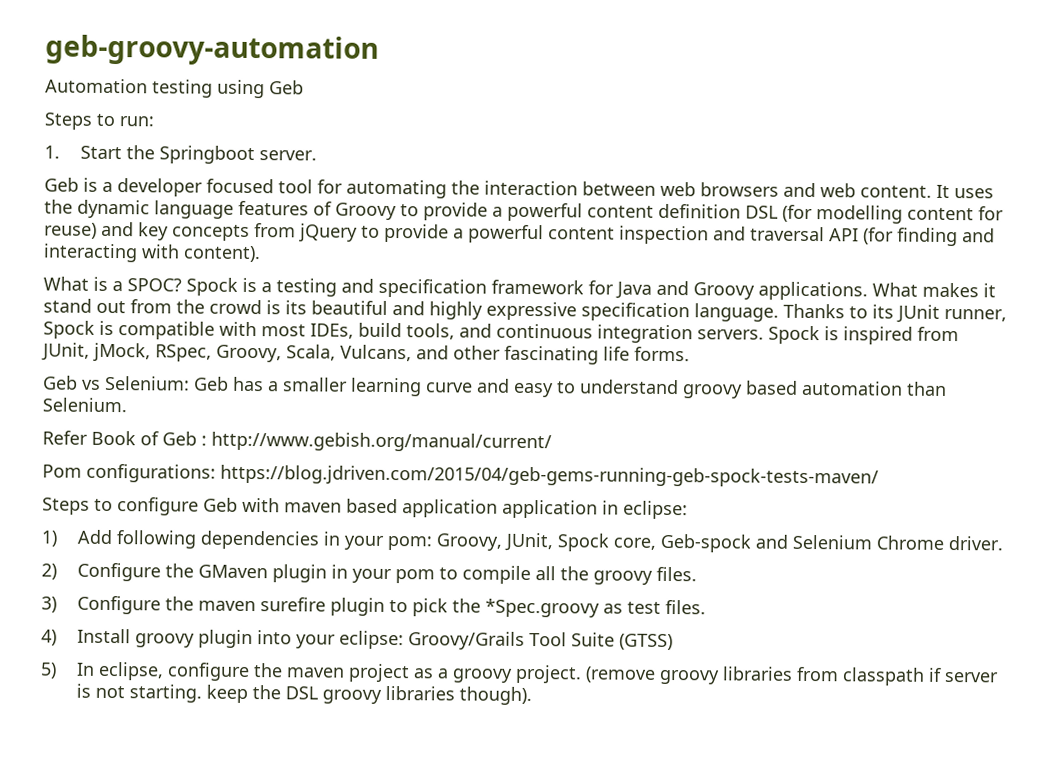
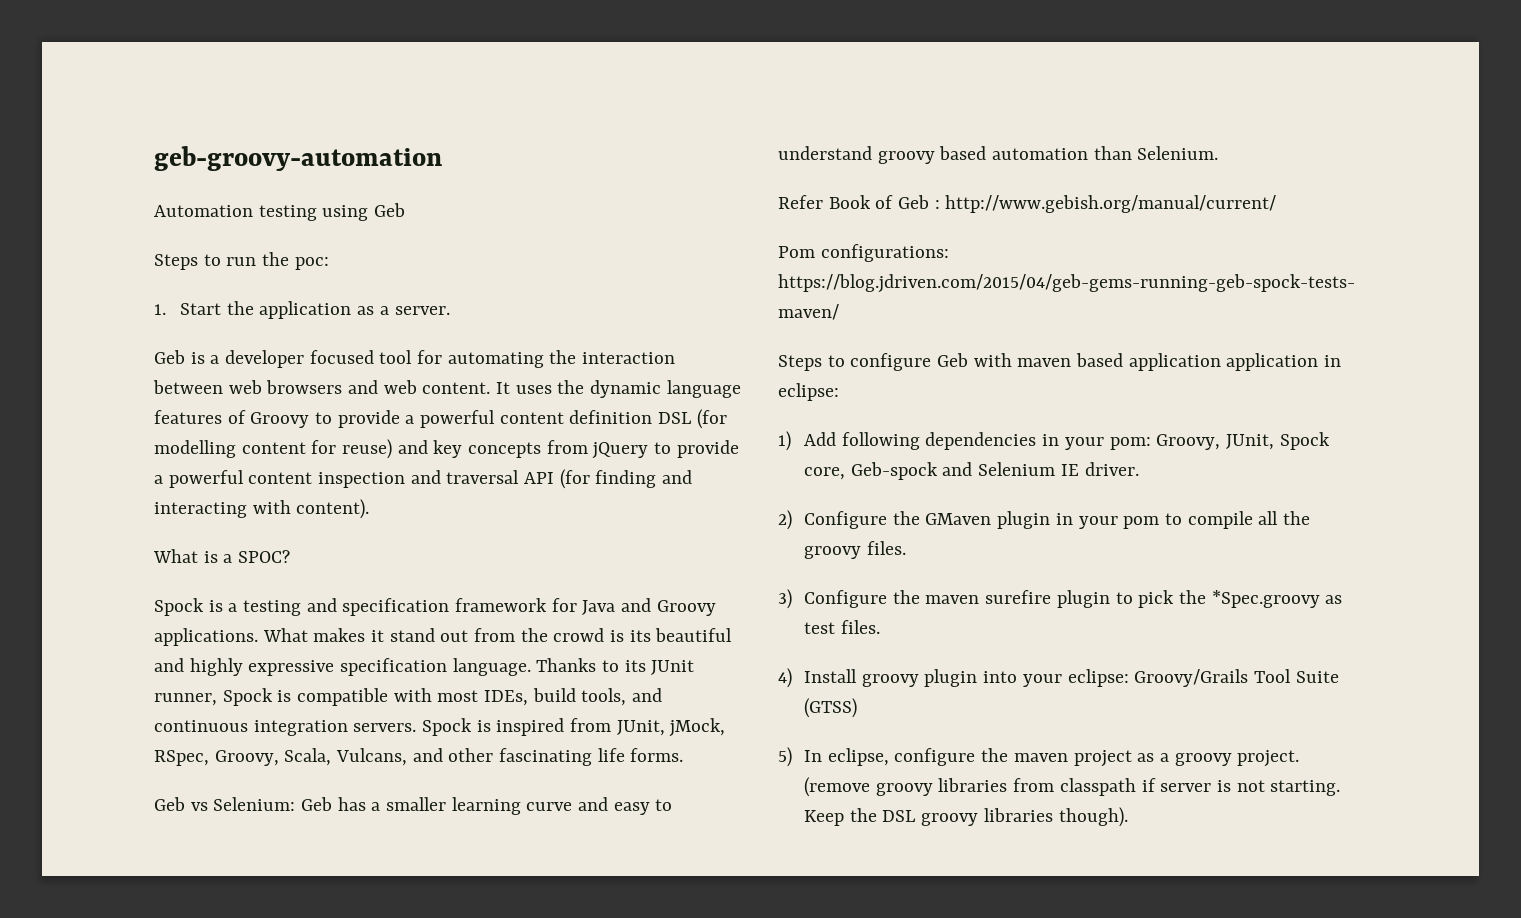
- Steps to run:
+ Steps to run the poc:
- 1. Start the Springboot server.
+ 1. Start the application as a server.
- What is a SPOC? Spock is a testing and specification framework for Java and Groovy applications.
+ What is a SPOC?
+ Spock is a testing and specification framework for Java and Groovy applications.
- 1) Add following dependencies in your pom: Groovy, JUnit, Spock core, Geb-spock and Selenium Chrome driver.
+ 1) Add following dependencies in your pom: Groovy, JUnit, Spock core, Geb-spock and Selenium IE driver.
- (remove groovy libraries from classpath if server is not starting. keep the DSL groovy libraries though).
+ (remove groovy libraries from classpath if server is not starting. Keep the DSL groovy libraries though).

